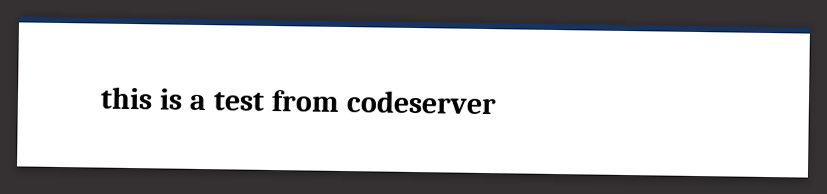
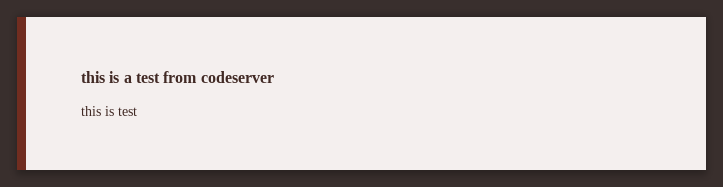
+ this is test

